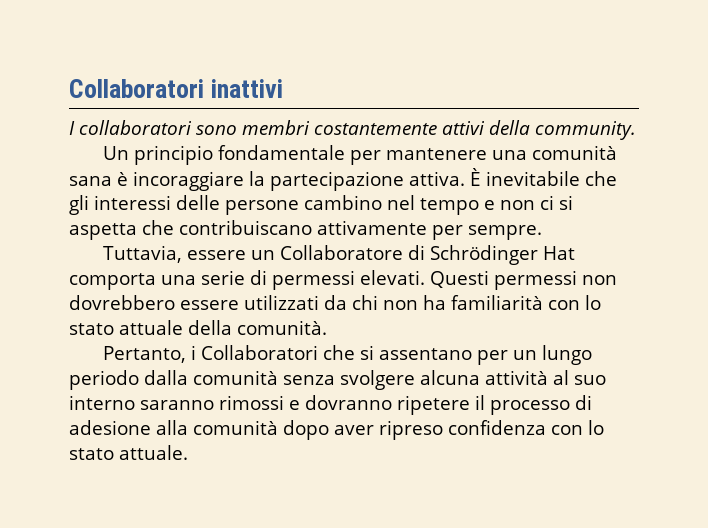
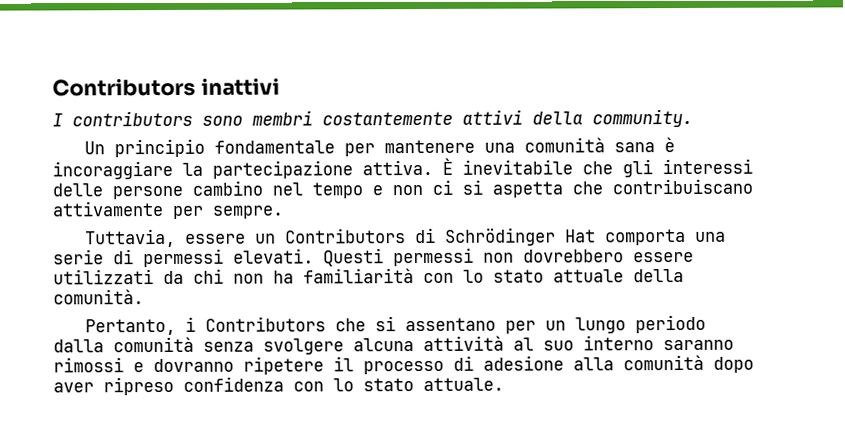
- Collaboratori inattivi
+ Contributors inattivi
- I collaboratori sono membri costantemente attivi della community.
+ I contributors sono membri costantemente attivi della community.
- Tuttavia, essere un Collaboratore di Schrödinger Hat comporta una serie di permessi elevati.
+ Tuttavia, essere un Contributors di Schrödinger Hat comporta una serie di permessi elevati.
- Pertanto, i Collaboratori che si assentano per un lungo periodo dalla comunità senza svolgere alcuna attività al suo interno saranno rimossi e dovranno ripetere il processo di adesione alla comunità dopo aver ripreso confidenza con lo stato attuale.
+ Pertanto, i Contributors che si assentano per un lungo periodo dalla comunità senza svolgere alcuna attività al suo interno saranno rimossi e dovranno ripetere il processo di adesione alla comunità dopo aver ripreso confidenza con lo stato attuale.

